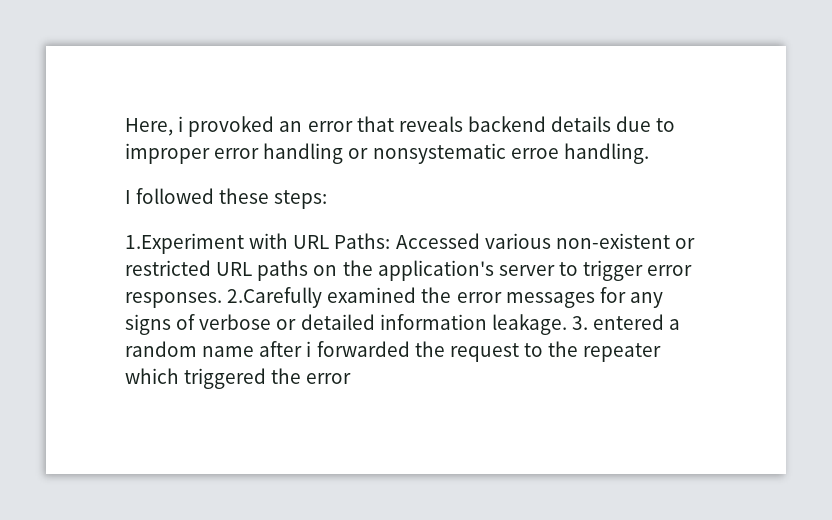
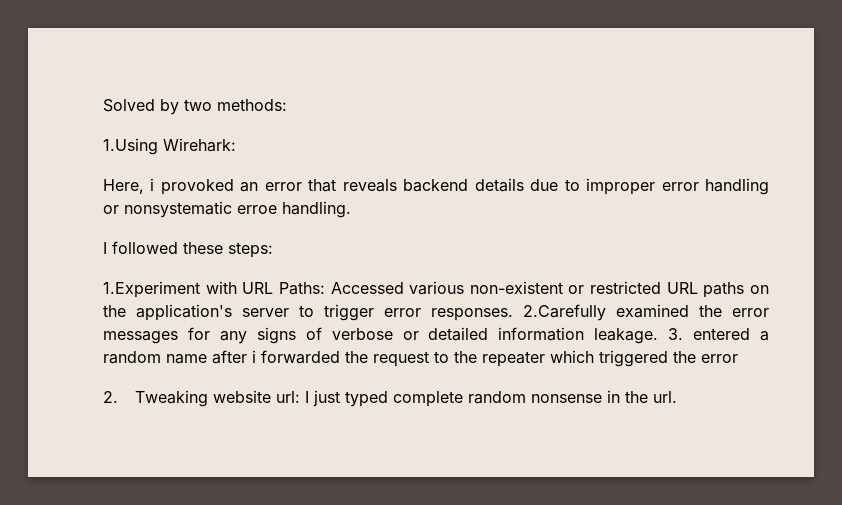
+ Solved by two methods:
+ 1.Using Wirehark:
+ 2. Tweaking website url: I just typed complete random nonsense in the url.

